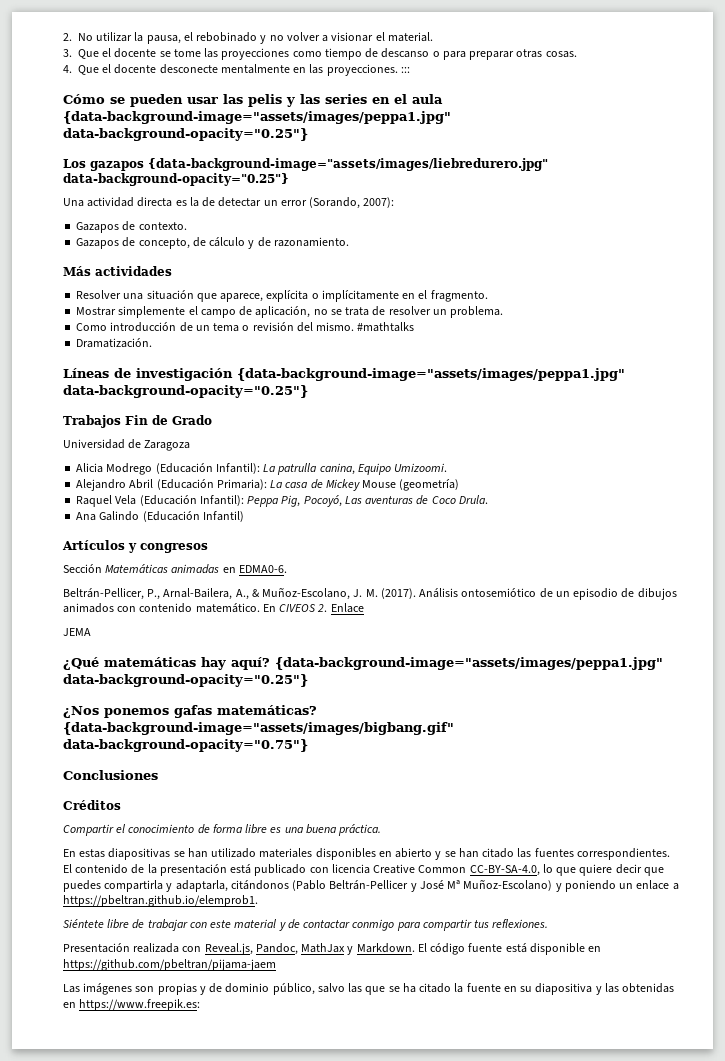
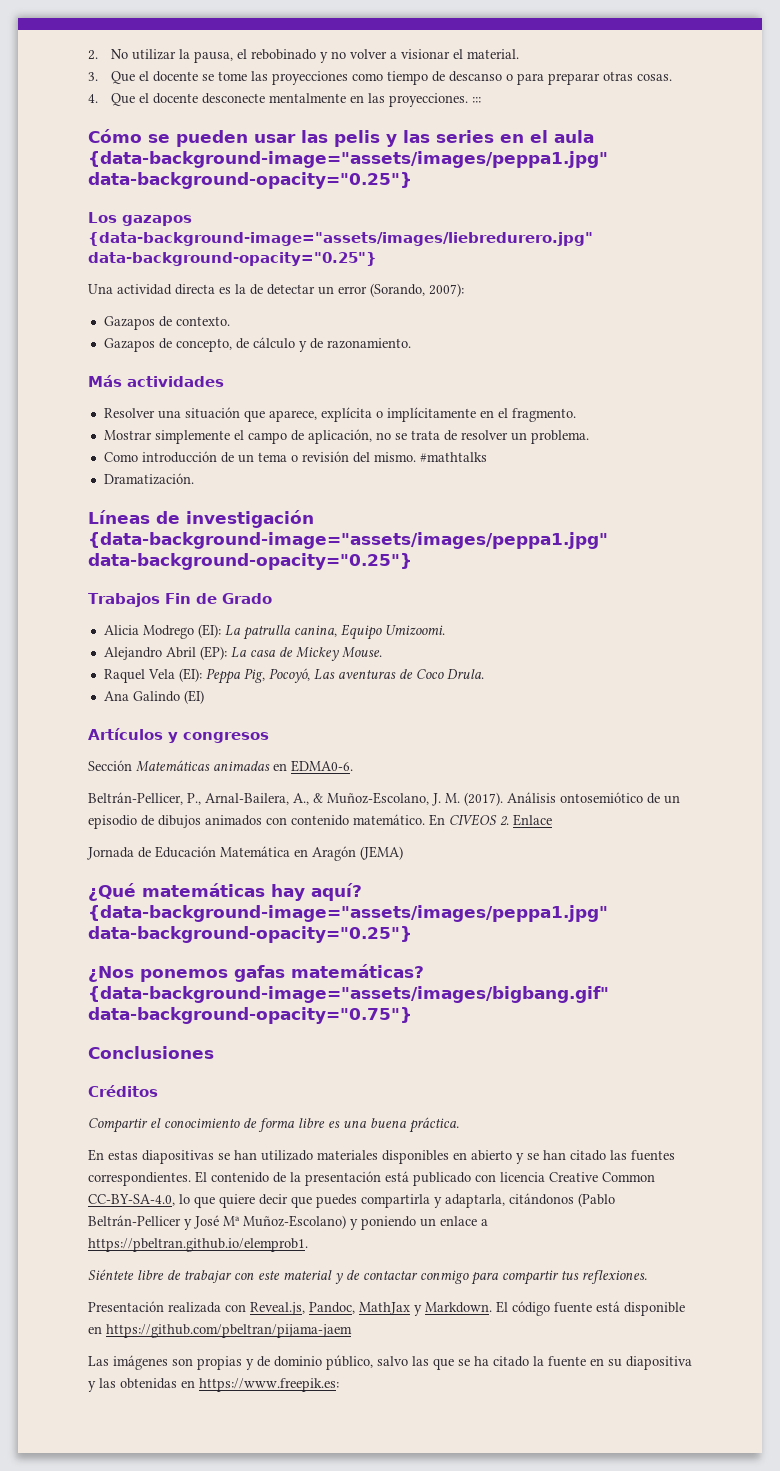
- Universidad de Zaragoza
- Alicia Modrego (Educación Infantil): La patrulla canina, Equipo Umizoomi.
+ Alicia Modrego (EI): La patrulla canina, Equipo Umizoomi.
- Alejandro Abril (Educación Primaria): La casa de Mickey Mouse (geometría)
+ Alejandro Abril (EP): La casa de Mickey Mouse.
- Raquel Vela (Educación Infantil): Peppa Pig, Pocoyó, Las aventuras de Coco Drula.
+ Raquel Vela (EI): Peppa Pig, Pocoyó, Las aventuras de Coco Drula.
- Ana Galindo (Educación Infantil)
+ Ana Galindo (EI)
- JEMA
+ Jornada de Educación Matemática en Aragón (JEMA)

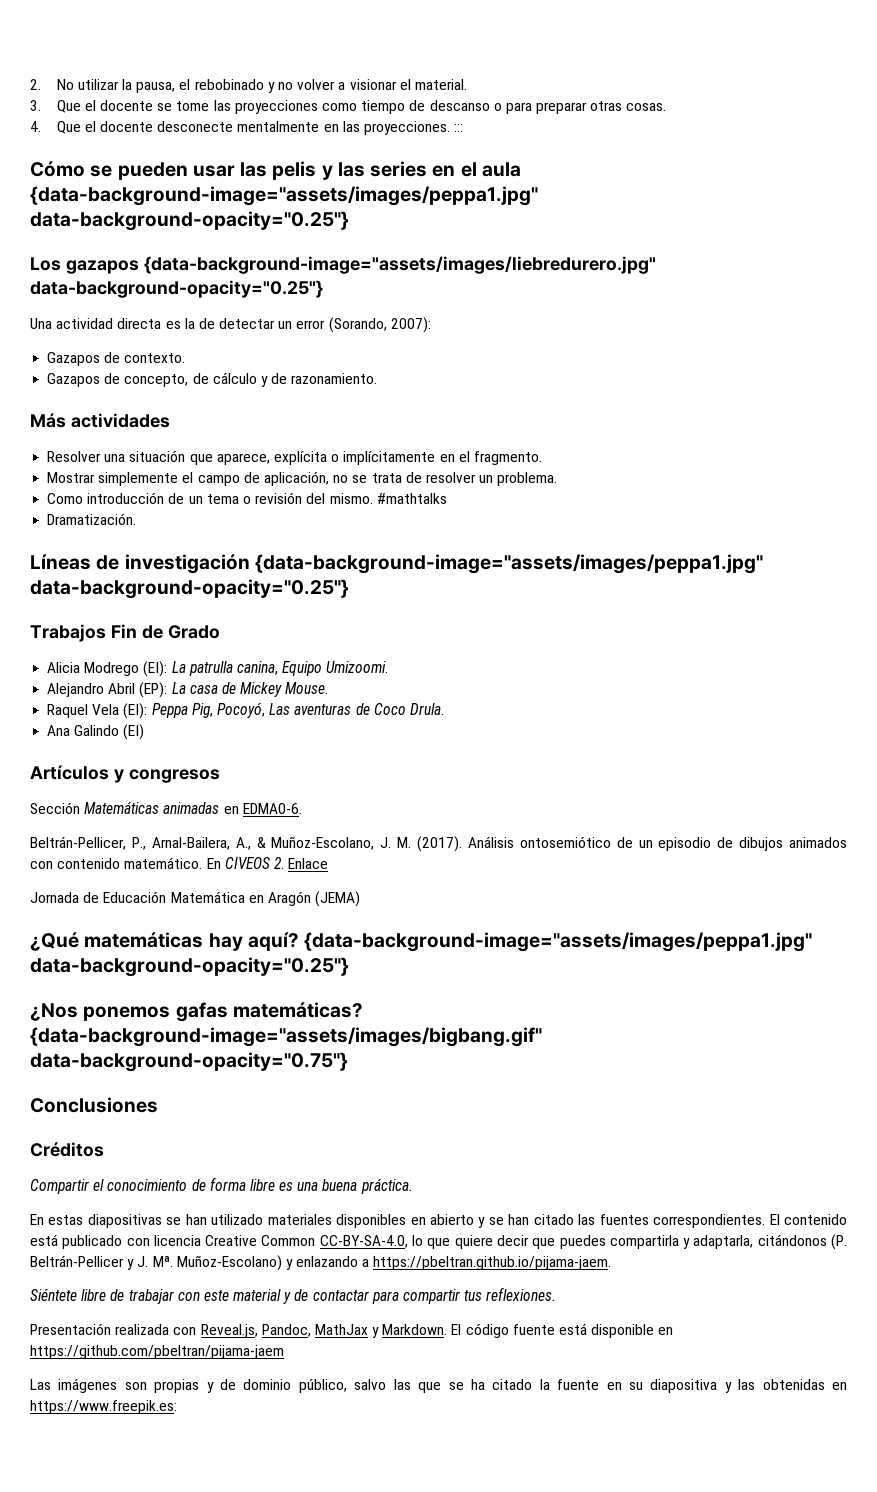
- El contenido de la presentación está publicado con licencia Creative Common CC-BY-SA-4.0, lo que quiere decir que puedes compartirla y adaptarla, citándonos (Pablo Beltrán-Pellicer y José Mª Muñoz-Escolano) y poniendo un enlace a https://pbeltran.github.io/elemprob1.
+ El contenido está publicado con licencia Creative Common CC-BY-SA-4.0, lo que quiere decir que puedes compartirla y adaptarla, citándonos (P. Beltrán-Pellicer y J. Mª. Muñoz-Escolano) y enlazando a https://pbeltran.github.io/pijama-jaem.
- Siéntete libre de trabajar con este material y de contactar conmigo para compartir tus reflexiones.
+ Siéntete libre de trabajar con este material y de contactar para compartir tus reflexiones.

